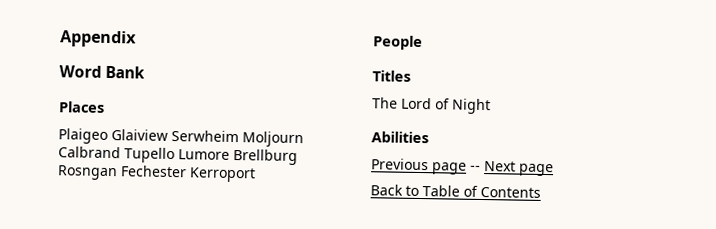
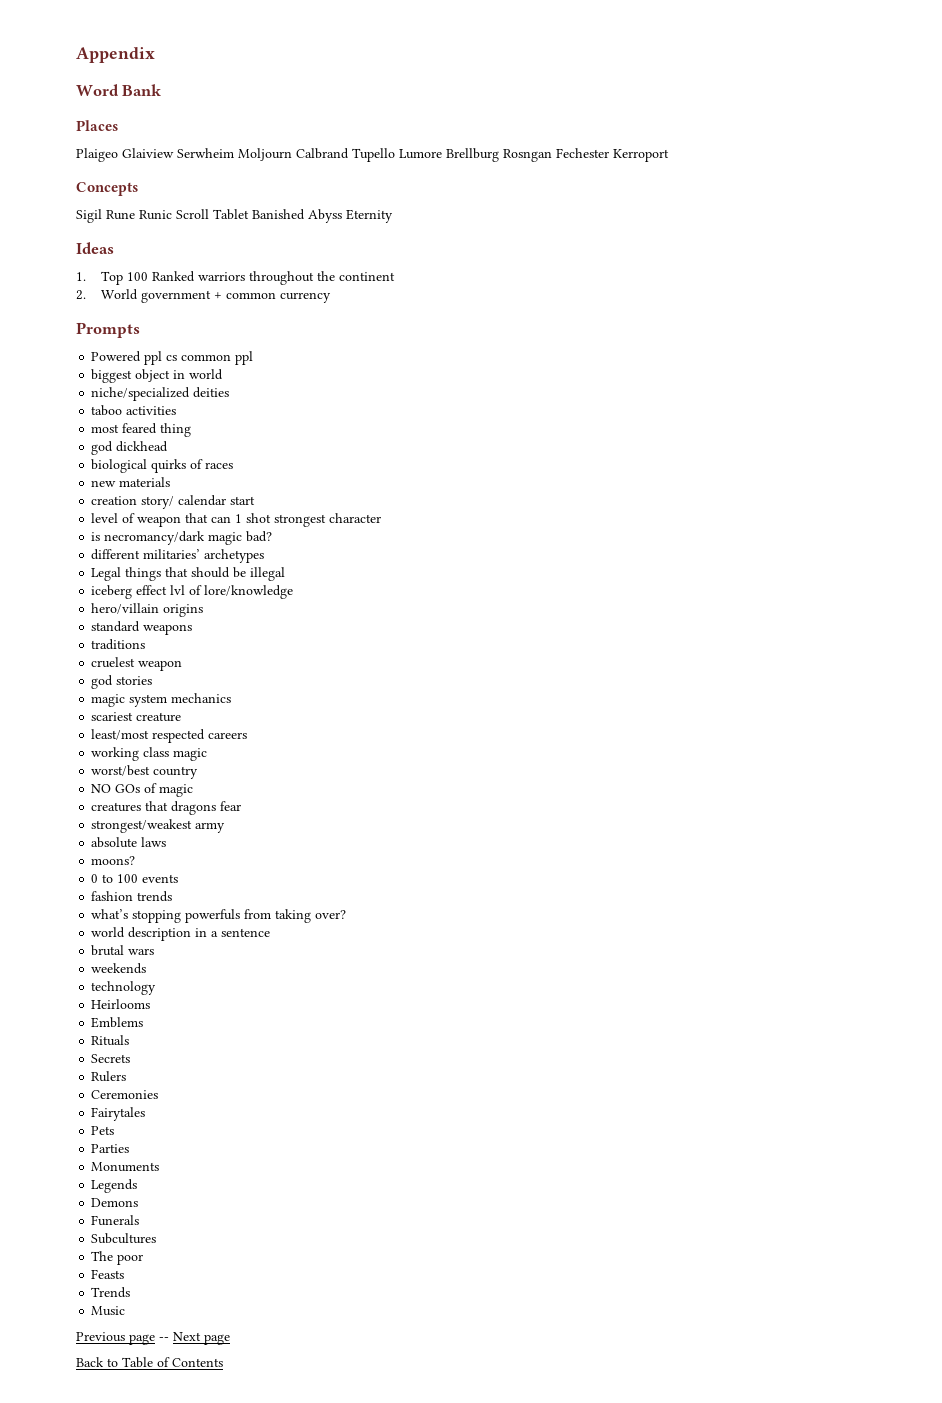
- People
- Titles
- The Lord of Night
- Abilities
+ Concepts
+ Sigil Rune Runic Scroll Tablet Banished Abyss Eternity
+ Ideas
+ 1. Top 100 Ranked warriors throughout the continent
+ 2. World government + common currency
+ Prompts
+ Powered ppl cs common ppl
+ biggest object in world
+ niche/specialized deities
+ taboo activities
+ most feared thing
+ god dickhead
+ biological quirks of races
+ new materials
+ creation story/ calendar start
+ level of weapon that can 1 shot strongest character
+ is necromancy/dark magic bad?
+ different militaries’ archetypes
+ Legal things that should be illegal
+ iceberg effect lvl of lore/knowledge
+ hero/villain origins
+ standard weapons
+ traditions
+ cruelest weapon
+ god stories
+ magic system mechanics
+ scariest creature
+ least/most respected careers
+ working class magic
+ worst/best country
+ NO GOs of magic
+ creatures that dragons fear
+ strongest/weakest army
+ absolute laws
+ moons?
+ 0 to 100 events
+ fashion trends
+ what’s stopping powerfuls from taking over?
+ world description in a sentence
+ brutal wars
+ weekends
+ technology
+ Heirlooms
+ Emblems
+ Rituals
+ Secrets
+ Rulers
+ Ceremonies
+ Fairytales
+ Pets
+ Parties
+ Monuments
+ Legends
+ Demons
+ Funerals
+ Subcultures
+ The poor
+ Feasts
+ Trends
+ Music

